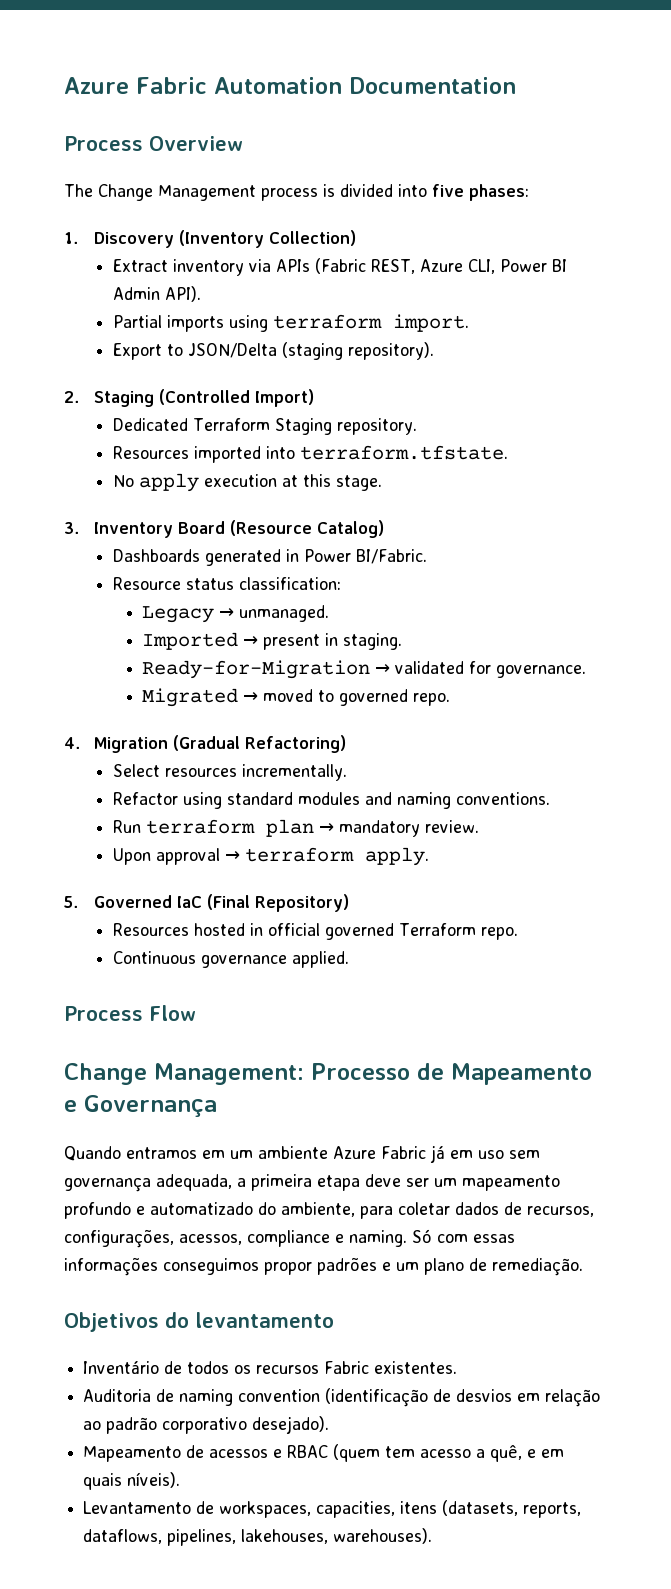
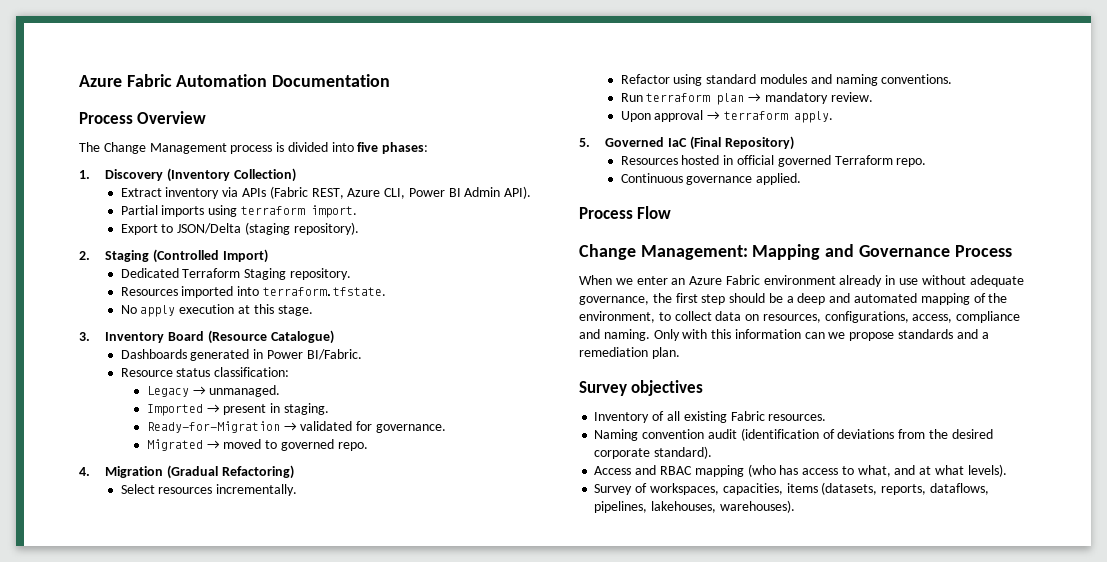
- 3. Inventory Board (Resource Catalog)
+ 3. Inventory Board (Resource Catalogue)
- Change Management: Processo de Mapeamento e Governança
- Quando entramos em um ambiente Azure Fabric já em uso sem governança adequada, a primeira etapa deve ser um mapeamento profundo e automatizado do ambiente, para coletar dados de recursos, configurações, acessos, compliance e naming. Só com essas informações conseguimos propor padrões e um plano de remediação.
- Objetivos do levantamento
- Inventário de todos os recursos Fabric existentes.
- Auditoria de naming convention (identificação de desvios em relação ao padrão corporativo desejado).
- Mapeamento de acessos e RBAC (quem tem acesso a quê, e em quais níveis).
- Levantamento de workspaces, capacities, itens (datasets, reports, dataflows, pipelines, lakehouses, warehouses).
+ Change Management: Mapping and Governance Process
+ When we enter an Azure Fabric environment already in use without adequate governance, the first step should be a deep and automated mapping of the environment, to collect data on resources, configurations, access, compliance and naming. Only with this information can we propose standards and a remediation plan.
+ Survey objectives
+ Inventory of all existing Fabric resources.
+ Naming convention audit (identification of deviations from the desired corporate standard).
+ Access and RBAC mapping (who has access to what, and at what levels).
+ Survey of workspaces, capacities, items (datasets, reports, dataflows, pipelines, lakehouses, warehouses).

